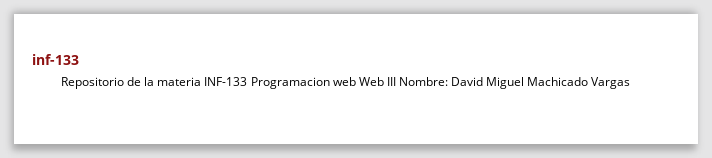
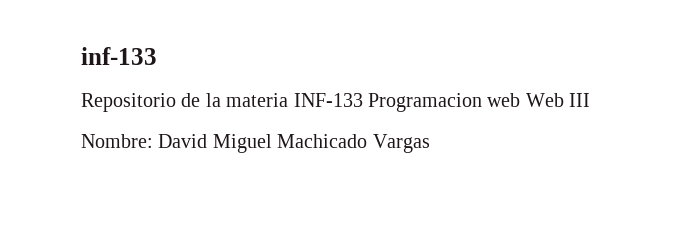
- Repositorio de la materia INF-133 Programacion web Web III Nombre: David Miguel Machicado Vargas
+ Repositorio de la materia INF-133 Programacion web Web III
+ Nombre: David Miguel Machicado Vargas

